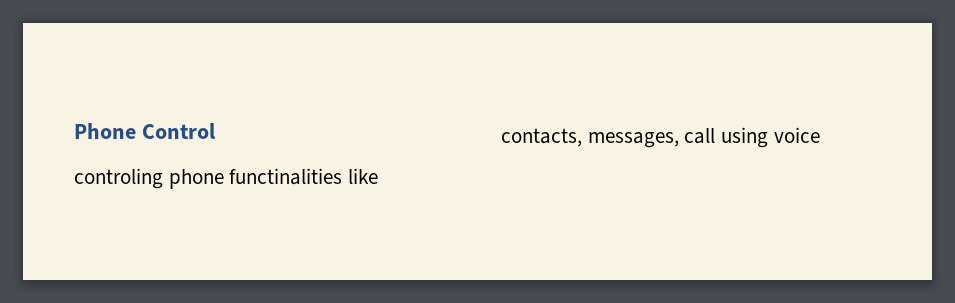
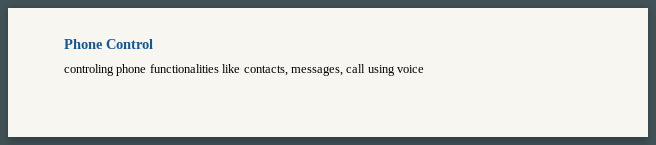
- controling phone functinalities like contacts, messages, call using voice
+ controling phone functionalities like contacts, messages, call using voice

